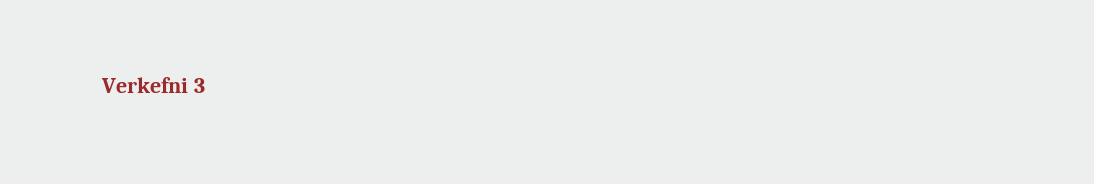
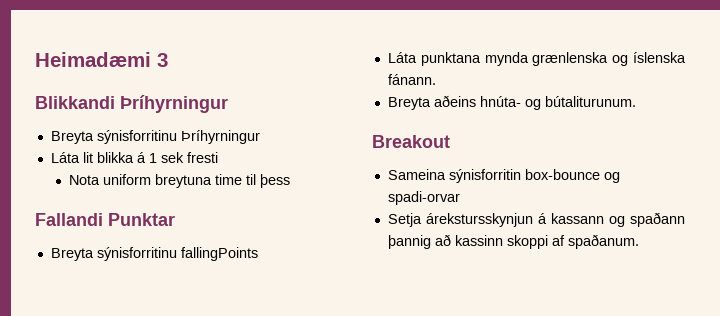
- Verkefni 3
+ Heimadæmi 3
+ Blikkandi Þríhyrningur
+ Breyta sýnisforritinu Þríhyrningur
+ Láta lit blikka á 1 sek fresti
+ Nota uniform breytuna time til þess
+ Fallandi Punktar
+ Breyta sýnisforritinu fallingPoints
+ Láta punktana mynda grænlenska og íslenska fánann.
+ Breyta aðeins hnúta- og bútaliturunum.
+ Breakout
+ Sameina sýnisforritin box-bounce og spadi-orvar
+ Setja árekstursskynjun á kassann og spaðann þannig að kassinn skoppi af spaðanum.

